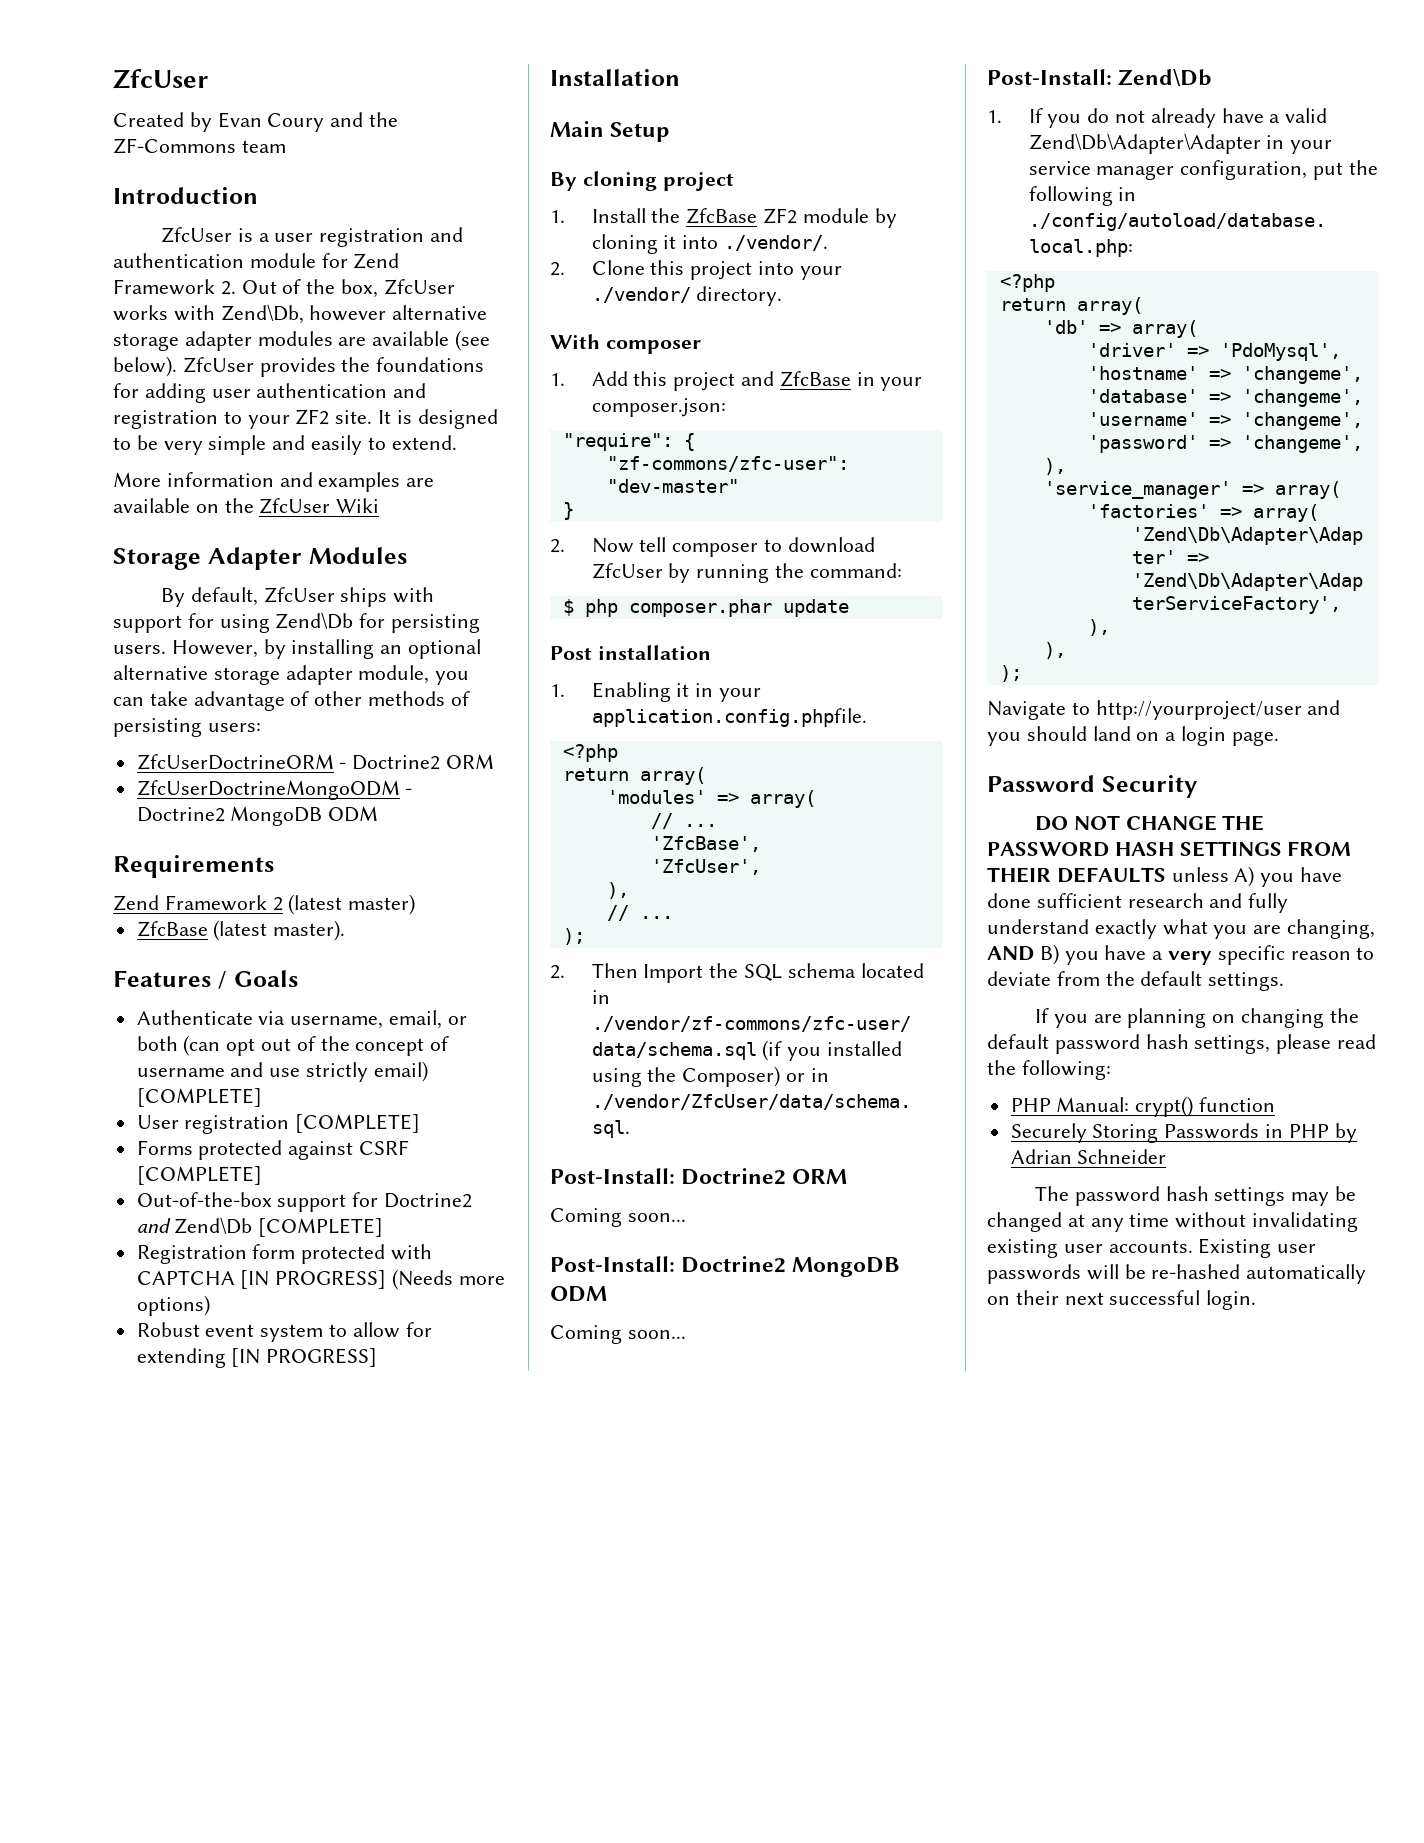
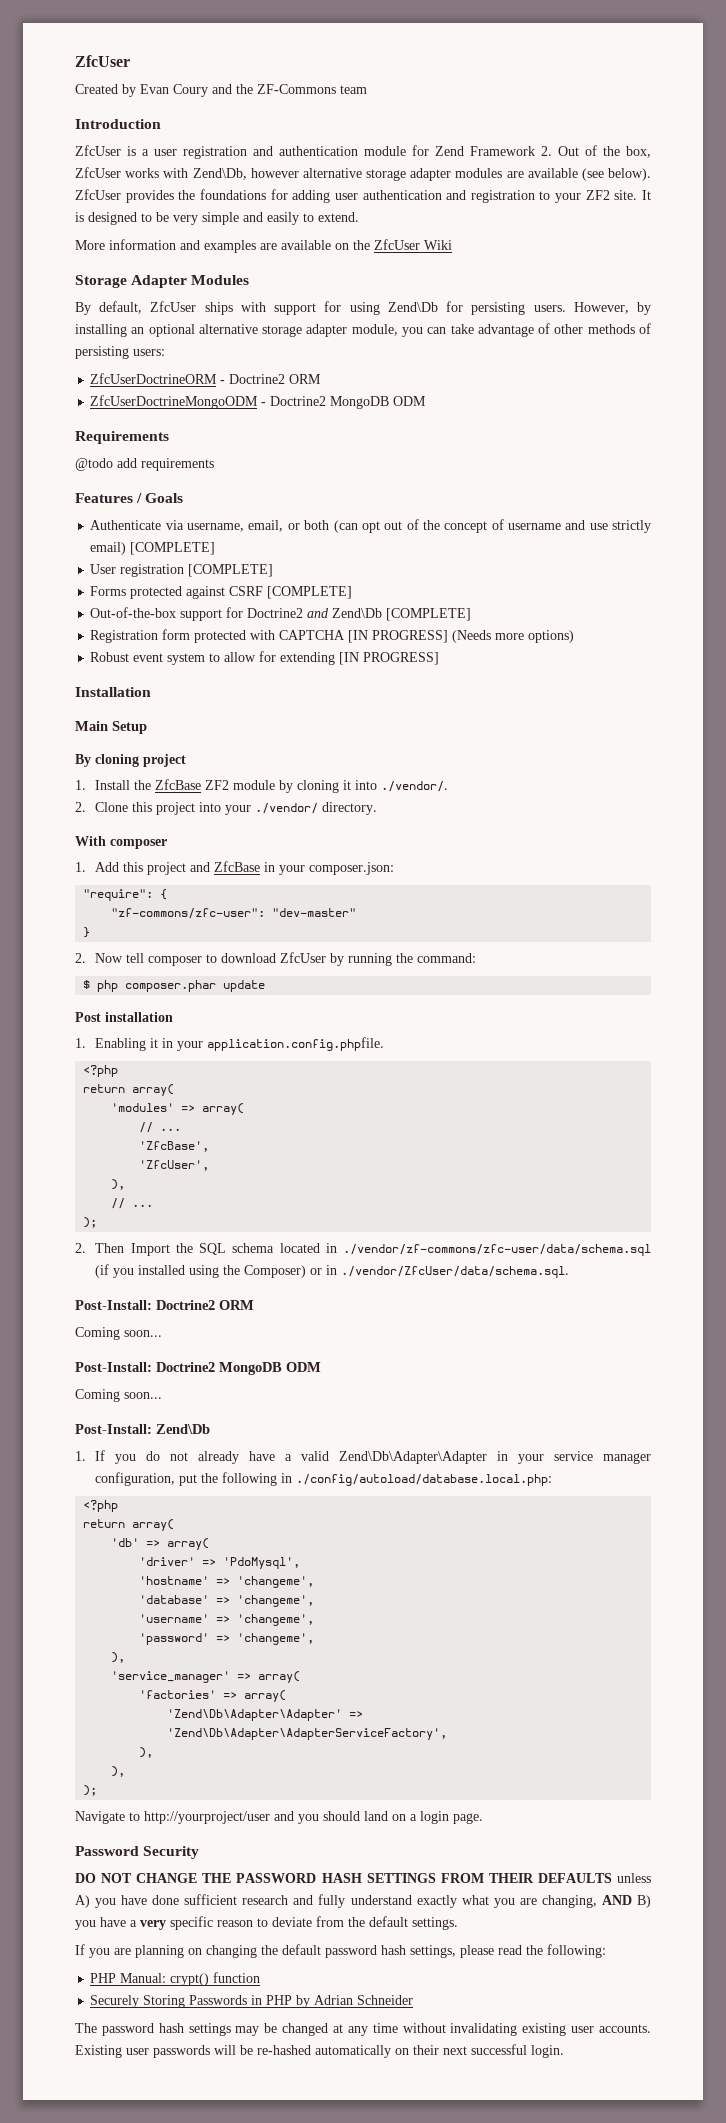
- Zend Framework 2 (latest master)
- ZfcBase (latest master).
+ @todo add requirements

